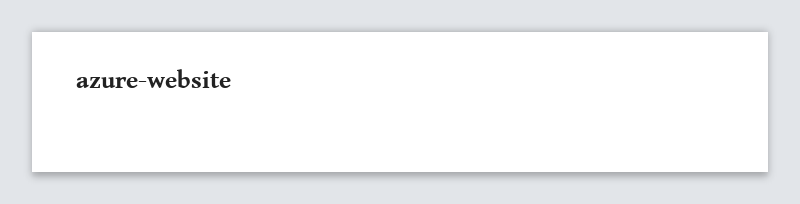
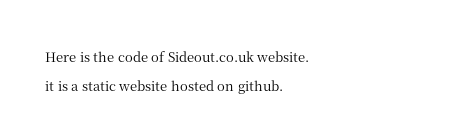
- azure-website
+ Here is the code of Sideout.co.uk website.
+ it is a static website hosted on github.

